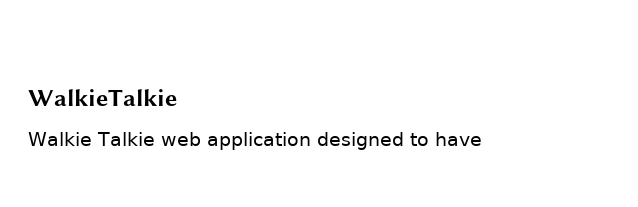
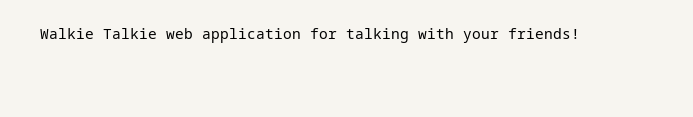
- WalkieTalkie
- Walkie Talkie web application designed to have
+ Walkie Talkie web application for talking with your friends!

